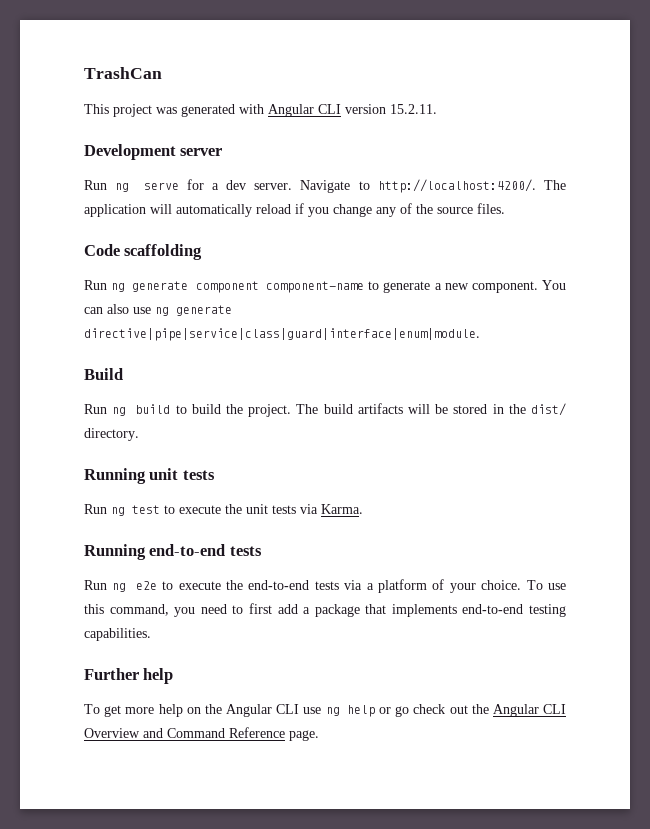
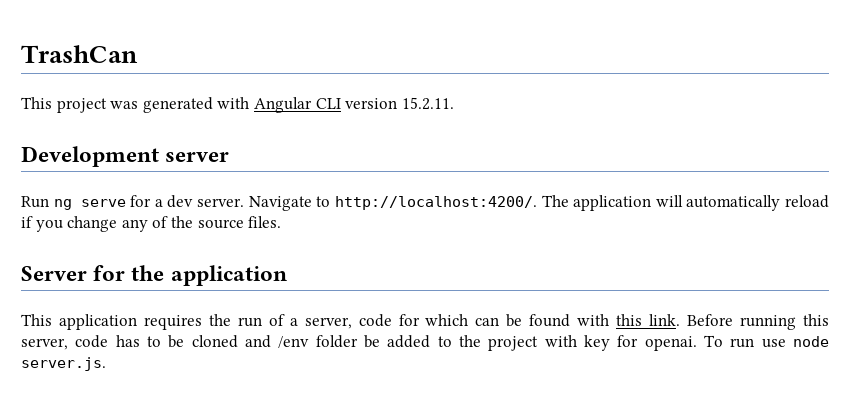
- Code scaffolding
- Run ng generate component component-name to generate a new component. You can also use ng generate directive|pipe|service|class|guard|interface|enum|module.
- Build
- Run ng build to build the project. The build artifacts will be stored in the dist/ directory.
- Running unit tests
- Run ng test to execute the unit tests via Karma.
- Running end-to-end tests
- Run ng e2e to execute the end-to-end tests via a platform of your choice. To use this command, you need to first add a package that implements end-to-end testing capabilities.
- Further help
- To get more help on the Angular CLI use ng help or go check out the Angular CLI Overview and Command Reference page.
+ Server for the application
+ This application requires the run of a server, code for which can be found with this link. Before running this server, code has to be cloned and /env folder be added to the project with key for openai. To run use node server.js.

